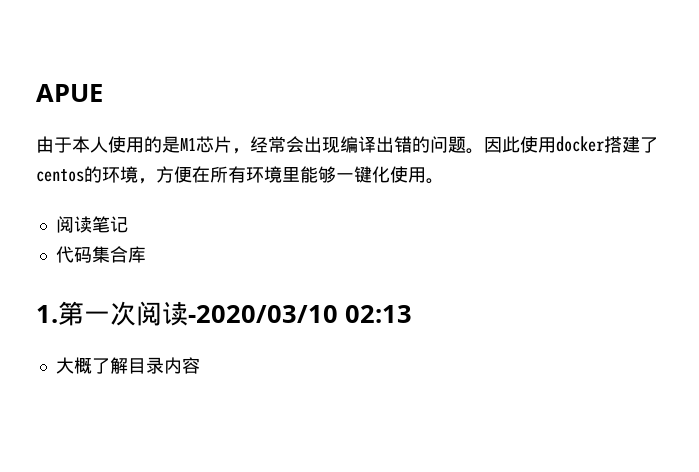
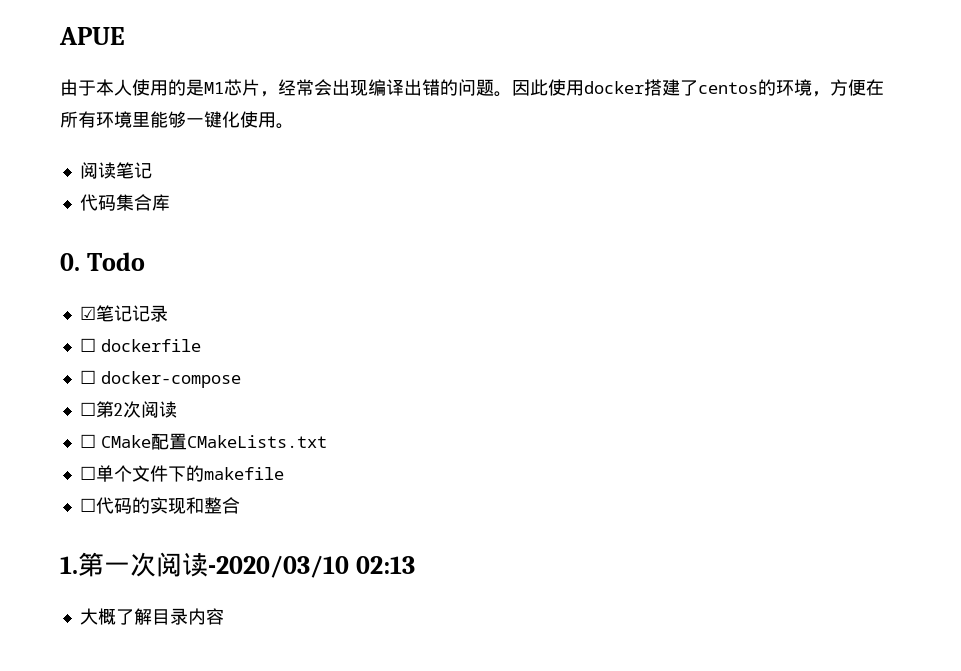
+ 0. Todo
+ ☑笔记记录
+ ☐ dockerfile
+ ☐ docker-compose
+ ☐第2次阅读
+ ☐ CMake配置CMakeLists.txt
+ ☐单个文件下的makefile
+ ☐代码的实现和整合

